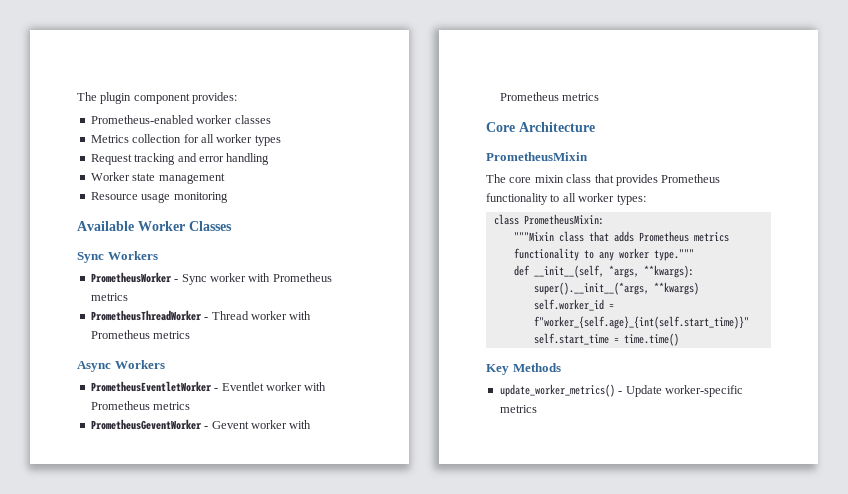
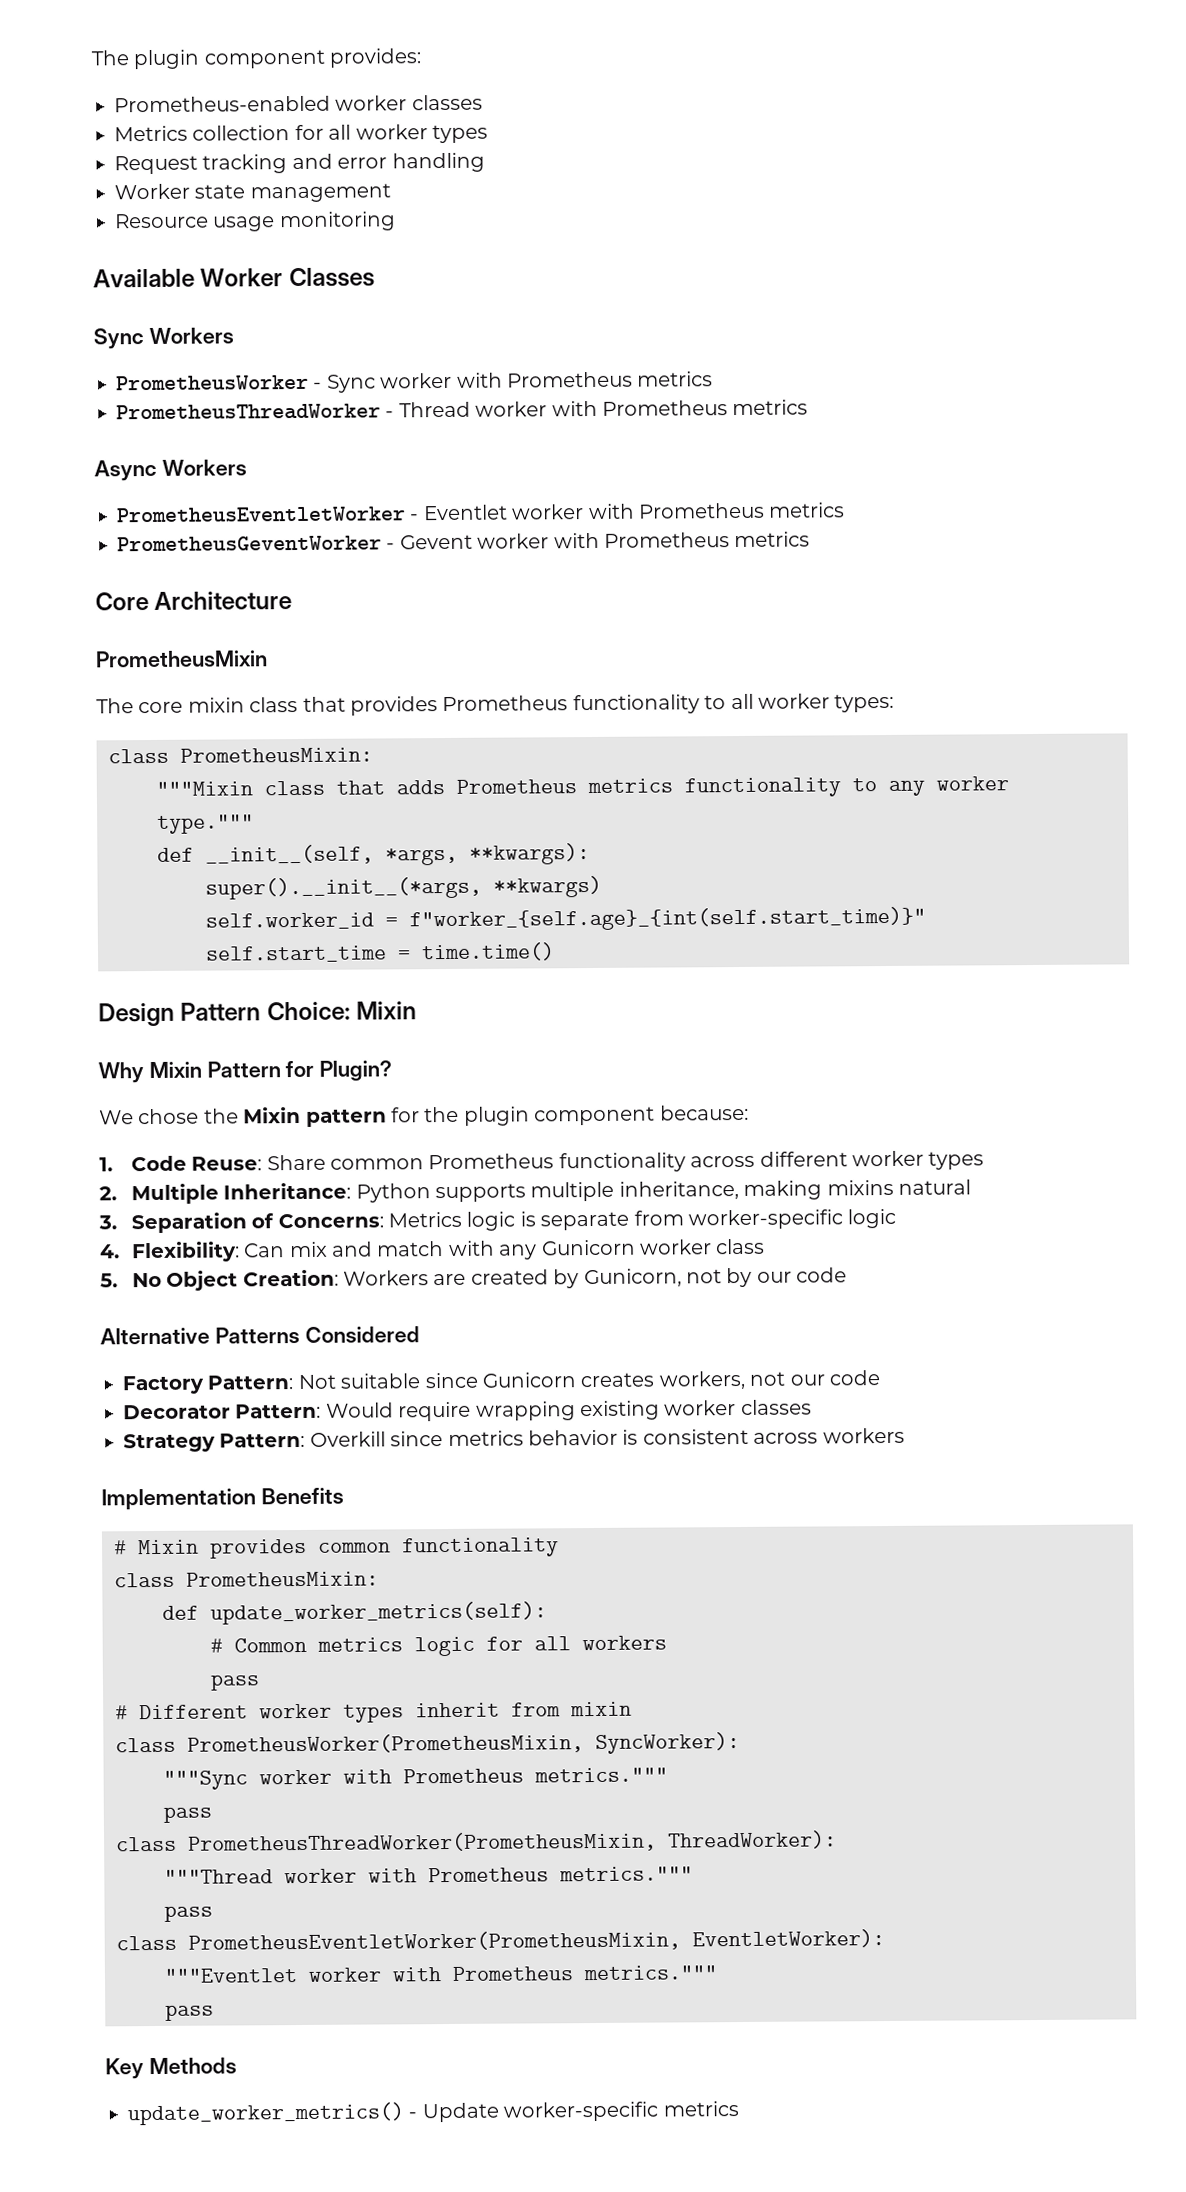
+ Design Pattern Choice: Mixin
+ Why Mixin Pattern for Plugin?
+ We chose the Mixin pattern for the plugin component because:
+ 1. Code Reuse: Share common Prometheus functionality across different worker types
+ 2. Multiple Inheritance: Python supports multiple inheritance, making mixins natural
+ 3. Separation of Concerns: Metrics logic is separate from worker-specific logic
+ 4. Flexibility: Can mix and match with any Gunicorn worker class
+ 5. No Object Creation: Workers are created by Gunicorn, not by our code
+ Alternative Patterns Considered
+ Factory Pattern: Not suitable since Gunicorn creates workers, not our code
+ Decorator Pattern: Would require wrapping existing worker classes
+ Strategy Pattern: Overkill since metrics behavior is consistent across workers
+ Implementation Benefits
+ # Mixin provides common functionality
+ class PrometheusMixin:
+ def update_worker_metrics(self):
+ # Common metrics logic for all workers
+ pass
+ # Different worker types inherit from mixin
+ class PrometheusWorker(PrometheusMixin, SyncWorker):
+ """Sync worker with Prometheus metrics."""
+ pass
+ class PrometheusThreadWorker(PrometheusMixin, ThreadWorker):
+ """Thread worker with Prometheus metrics."""
+ pass
+ class PrometheusEventletWorker(PrometheusMixin, EventletWorker):
+ """Eventlet worker with Prometheus metrics."""
+ pass

